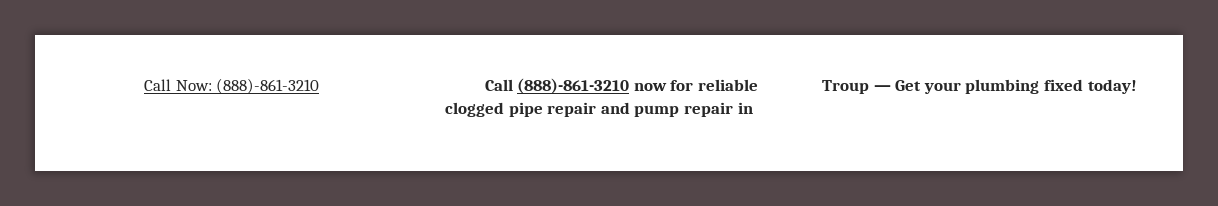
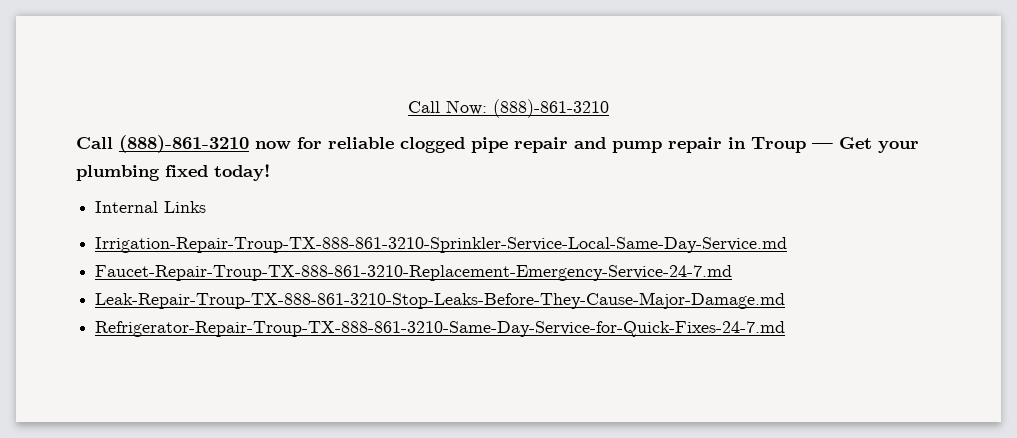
+ Internal Links
+ Irrigation-Repair-Troup-TX-888-861-3210-Sprinkler-Service-Local-Same-Day-Service.md
+ Faucet-Repair-Troup-TX-888-861-3210-Replacement-Emergency-Service-24-7.md
+ Leak-Repair-Troup-TX-888-861-3210-Stop-Leaks-Before-They-Cause-Major-Damage.md
+ Refrigerator-Repair-Troup-TX-888-861-3210-Same-Day-Service-for-Quick-Fixes-24-7.md

